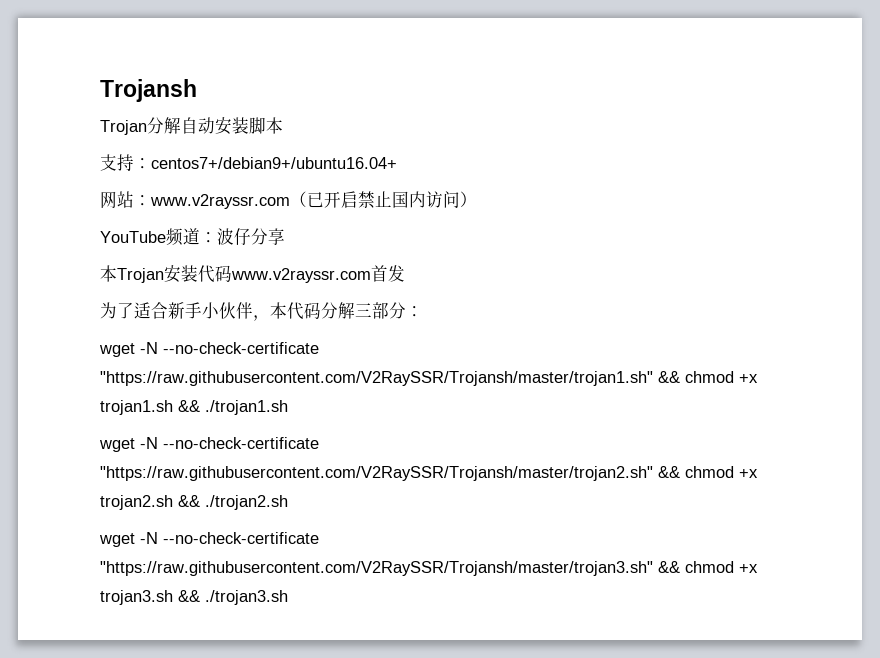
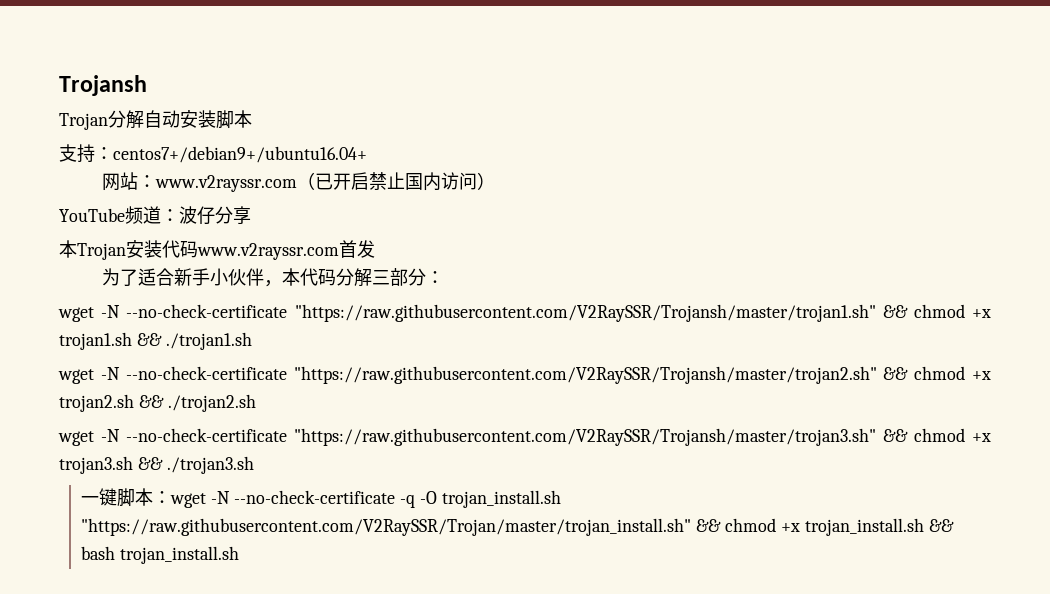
+ 一键脚本：wget -N --no-check-certificate -q -O trojan_install.sh "https://raw.githubusercontent.com/V2RaySSR/Trojan/master/trojan_install.sh" && chmod +x trojan_install.sh && bash trojan_install.sh

